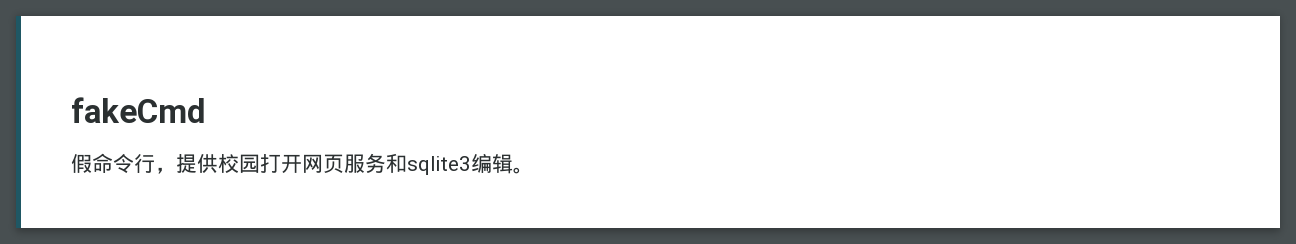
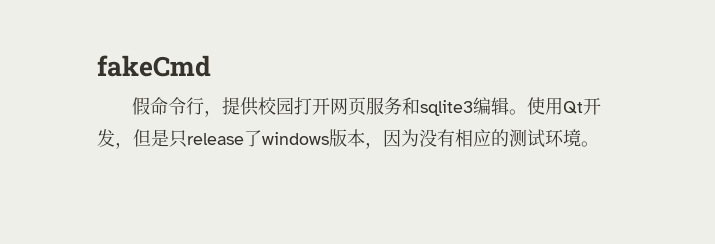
+ 使用Qt开发，但是只release了windows版本，因为没有相应的测试环境。

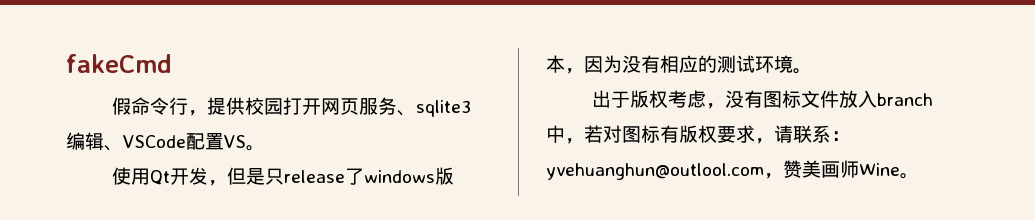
- 假命令行，提供校园打开网页服务和sqlite3编辑。使用Qt开发，但是只release了windows版本，因为没有相应的测试环境。
+ 假命令行，提供校园打开网页服务、sqlite3编辑、VSCode配置VS。
+ 使用Qt开发，但是只release了windows版本，因为没有相应的测试环境。
+ 出于版权考虑，没有图标文件放入branch中，若对图标有版权要求，请联系：yvehuanghun@outlool.com，赞美画师Wine。

